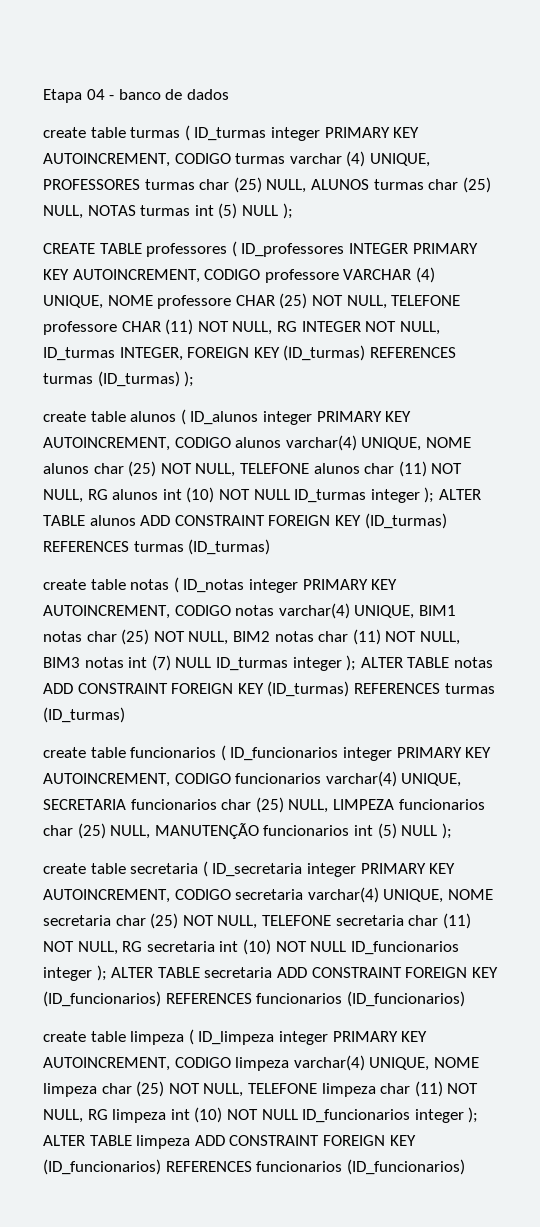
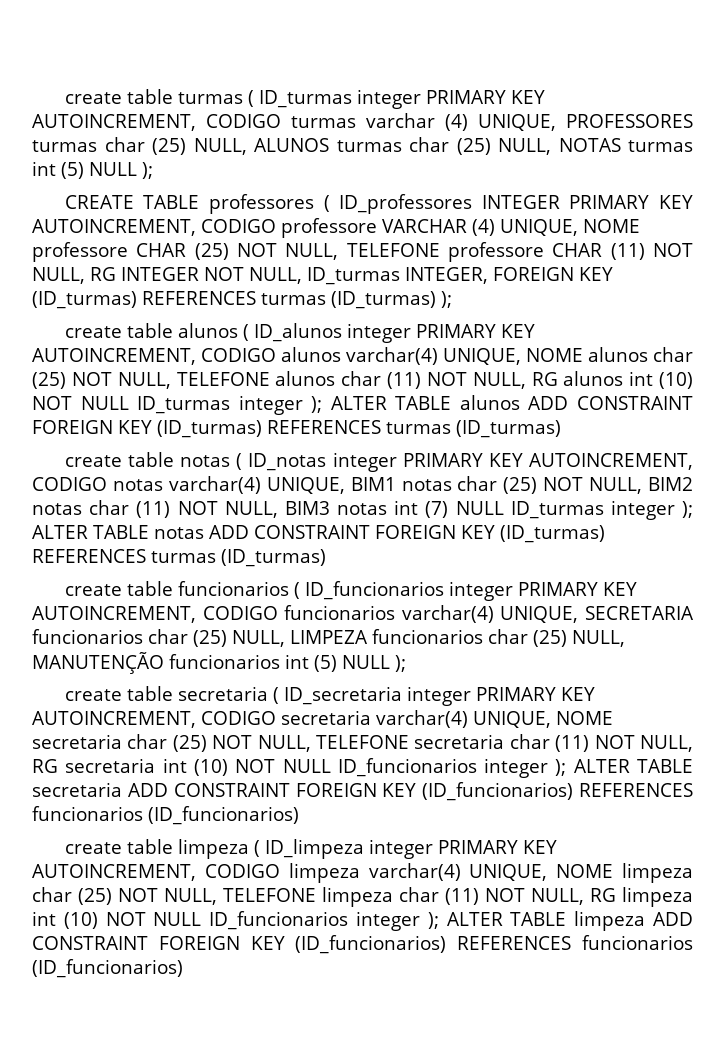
- Etapa 04 - banco de dados

